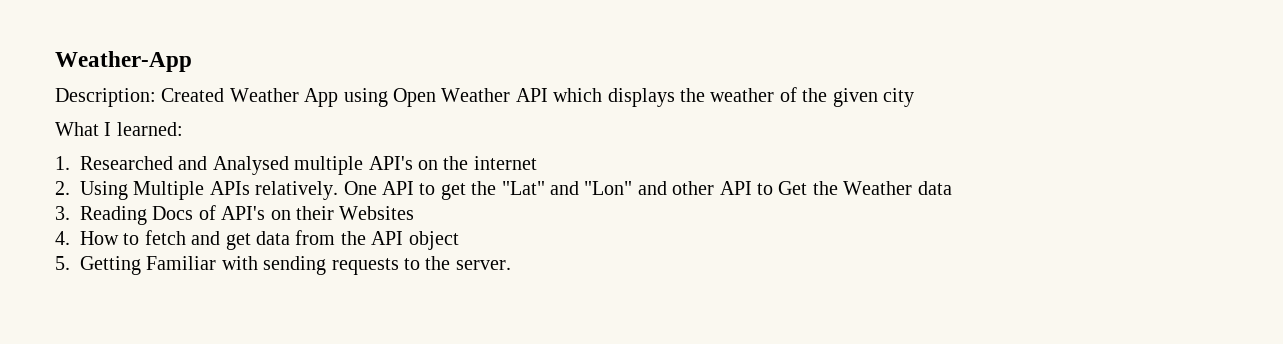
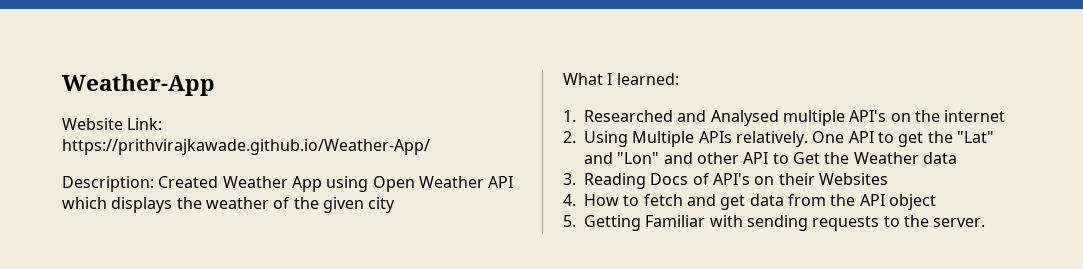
+ Website Link: https://prithvirajkawade.github.io/Weather-App/

